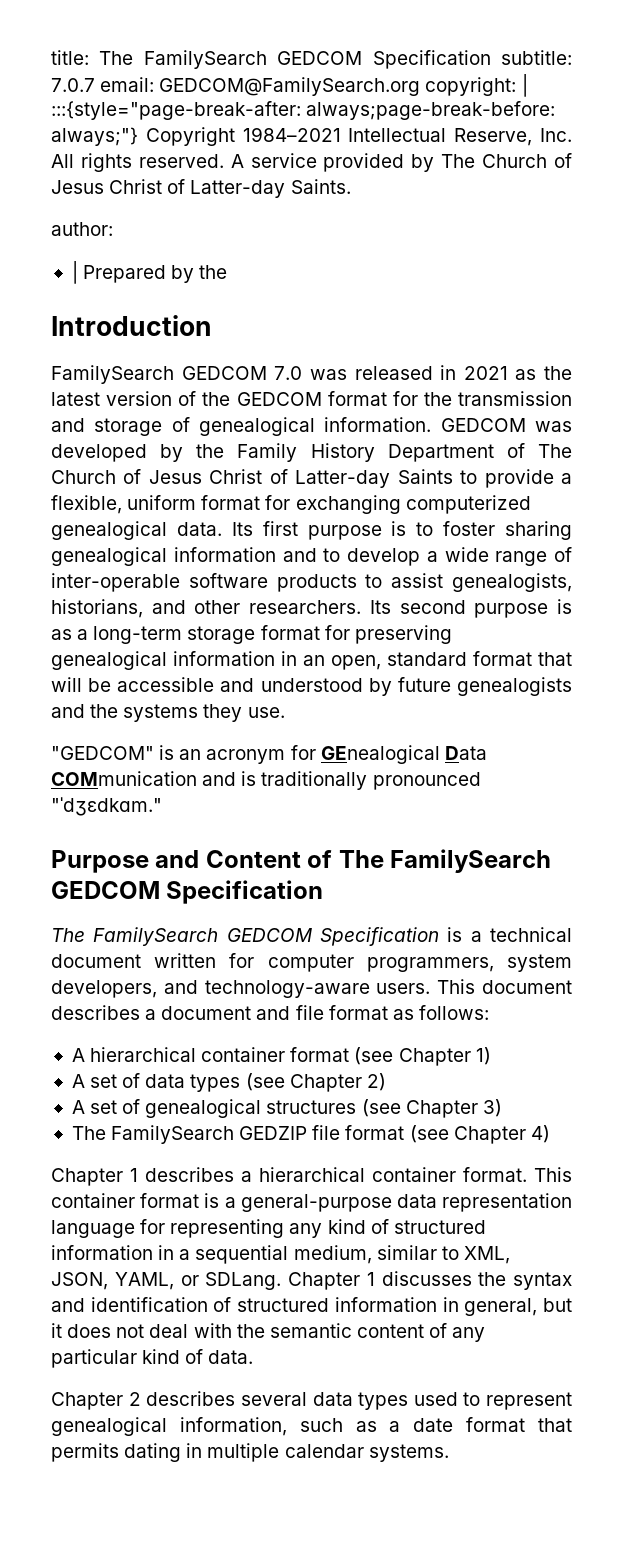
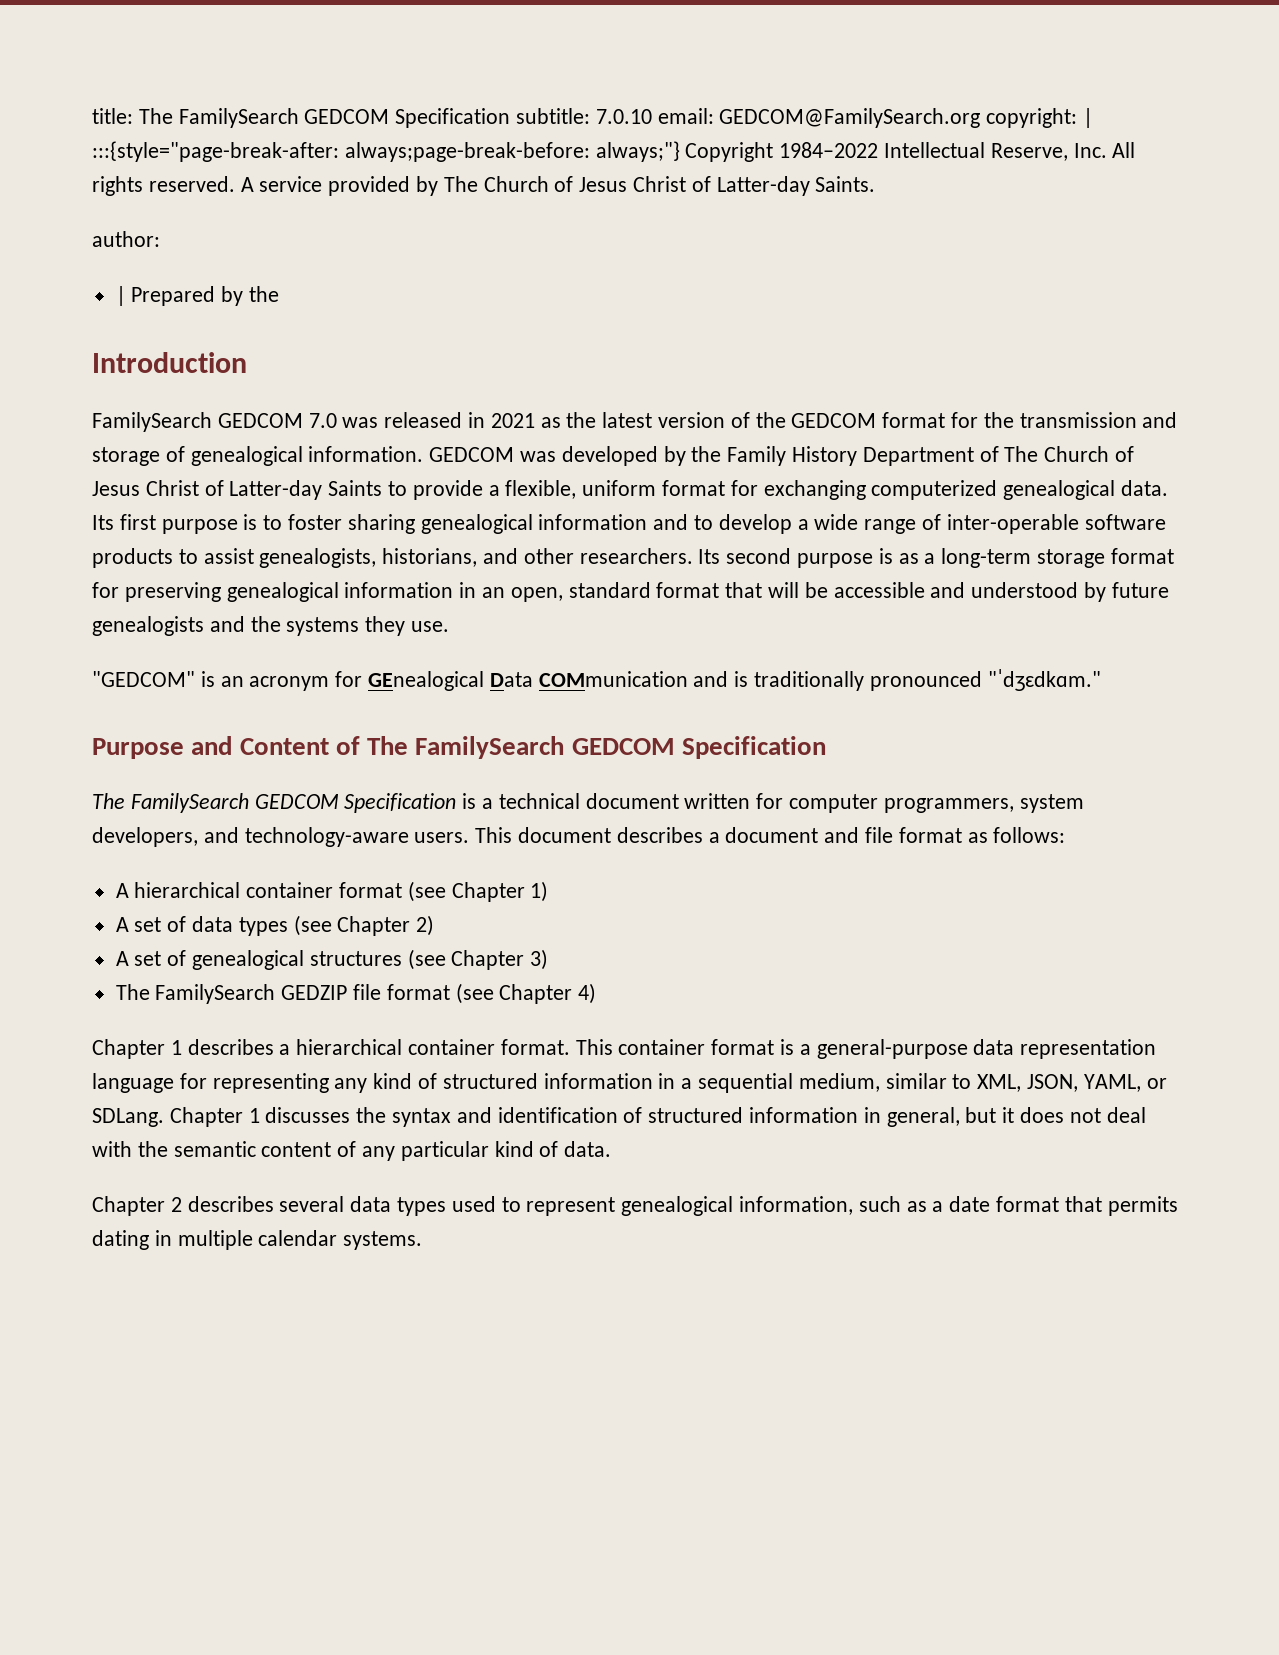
- title: The FamilySearch GEDCOM Specification subtitle: 7.0.7 email: GEDCOM@FamilySearch.org copyright: | :::{style="page-break-after: always;page-break-before: always;"} Copyright 1984–2021 Intellectual Reserve, Inc. All rights reserved.
+ title: The FamilySearch GEDCOM Specification subtitle: 7.0.10 email: GEDCOM@FamilySearch.org copyright: | :::{style="page-break-after: always;page-break-before: always;"} Copyright 1984–2022 Intellectual Reserve, Inc. All rights reserved.

